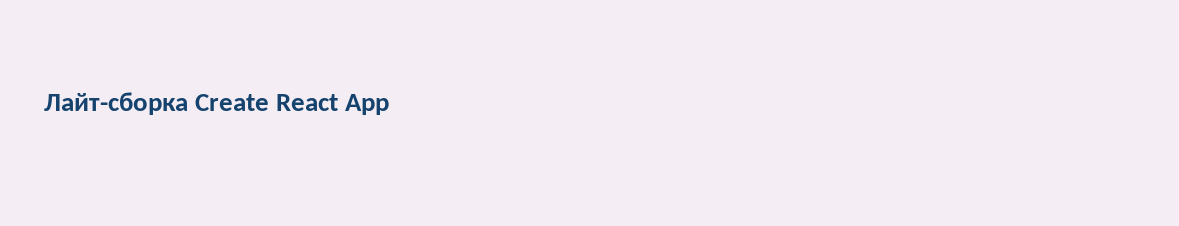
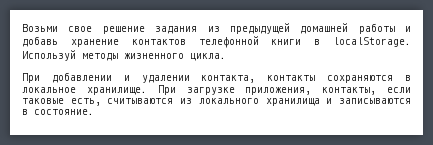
- Лайт-сборка Create React App
+ Возьми свое решение задания из предыдущей домашней работы и добавь хранение контактов телефонной книги в localStorage. Используй методы жизненного цикла.
+ При добавлении и удалении контакта, контакты сохраняются в локальное хранилище. При загрузке приложения, контакты, если таковые есть, считываются из локального хранилища и записываются в состояние.

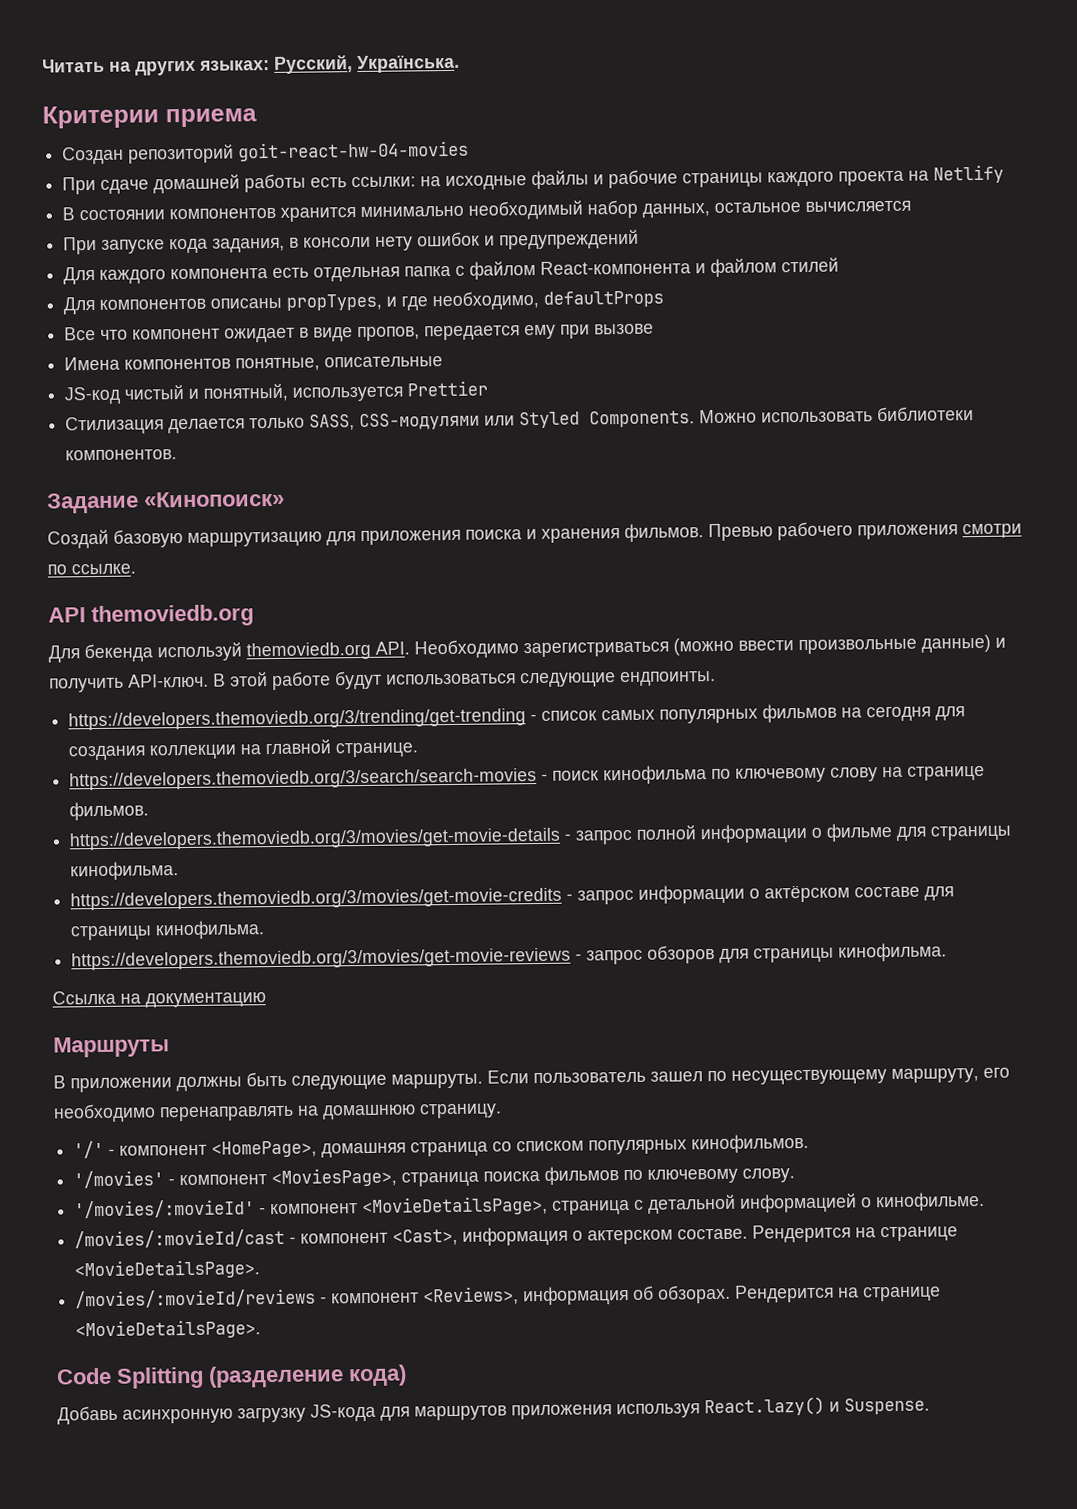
- Возьми свое решение задания из предыдущей домашней работы и добавь хранение контактов телефонной книги в localStorage. Используй методы жизненного цикла.
- При добавлении и удалении контакта, контакты сохраняются в локальное хранилище. При загрузке приложения, контакты, если таковые есть, считываются из локального хранилища и записываются в состояние.
+ Читать на других языках: Русский, Українська.
+ Критерии приема
+ Создан репозиторий goit-react-hw-04-movies
+ При сдаче домашней работы есть ссылки: на исходные файлы и рабочие страницы каждого проекта на Netlify
+ В состоянии компонентов хранится минимально необходимый набор данных, остальное вычисляется
+ При запуске кода задания, в консоли нету ошибок и предупреждений
+ Для каждого компонента есть отдельная папка с файлом React-компонента и файлом стилей
+ Для компонентов описаны propTypes, и где необходимо, defaultProps
+ Все что компонент ожидает в виде пропов, передается ему при вызове
+ Имена компонентов понятные, описательные
+ JS-код чистый и понятный, используется Prettier
+ Стилизация делается только SASS, CSS-модулями или Styled Components. Можно использовать библиотеки компонентов.
+ Задание «Кинопоиск»
+ Создай базовую маршрутизацию для приложения поиска и хранения фильмов. Превью рабочего приложения смотри по ссылке.
+ API themoviedb.org
+ Для бекенда используй themoviedb.org API. Необходимо зарегистриваться (можно ввести произвольные данные) и получить API-ключ. В этой работе будут использоваться следующие ендпоинты.
+ https://developers.themoviedb.org/3/trending/get-trending - список самых популярных фильмов на сегодня для создания коллекции на главной странице.
+ https://developers.themoviedb.org/3/search/search-movies - поиск кинофильма по ключевому слову на странице фильмов.
+ https://developers.themoviedb.org/3/movies/get-movie-details - запрос полной информации о фильме для страницы кинофильма.
+ https://developers.themoviedb.org/3/movies/get-movie-credits - запрос информации о актёрском составе для страницы кинофильма.
+ https://developers.themoviedb.org/3/movies/get-movie-reviews - запрос обзоров для страницы кинофильма.
+ Ссылка на документацию
+ Маршруты
+ В приложении должны быть следующие маршруты. Если пользователь зашел по несуществующему маршруту, его необходимо перенаправлять на домашнюю страницу.
+ '/' - компонент <HomePage>, домашняя страница со списком популярных кинофильмов.
+ '/movies' - компонент <MoviesPage>, страница поиска фильмов по ключевому слову.
+ '/movies/:movieId' - компонент <MovieDetailsPage>, страница с детальной информацией о кинофильме.
+ /movies/:movieId/cast - компонент <Cast>, информация о актерском составе. Рендерится на странице <MovieDetailsPage>.
+ /movies/:movieId/reviews - компонент <Reviews>, информация об обзорах. Рендерится на странице <MovieDetailsPage>.
+ Code Splitting (разделение кода)
+ Добавь асинхронную загрузку JS-кода для маршрутов приложения используя React.lazy() и Suspense.

